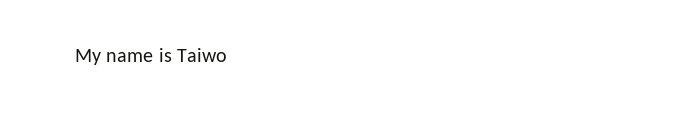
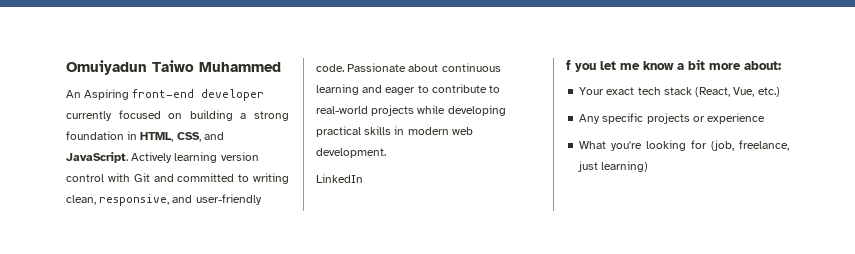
- My name is Taiwo
+ Omuiyadun Taiwo Muhammed
+ An Aspiring front-end developer currently focused on building a strong foundation in HTML, CSS, and JavaScript. Actively learning version control with Git and committed to writing clean, responsive, and user-friendly code. Passionate about continuous learning and eager to contribute to real-world projects while developing practical skills in modern web development.
+ LinkedIn
+ f you let me know a bit more about:
+ Your exact tech stack (React, Vue, etc.)
+ Any specific projects or experience
+ What you're looking for (job, freelance, just learning)

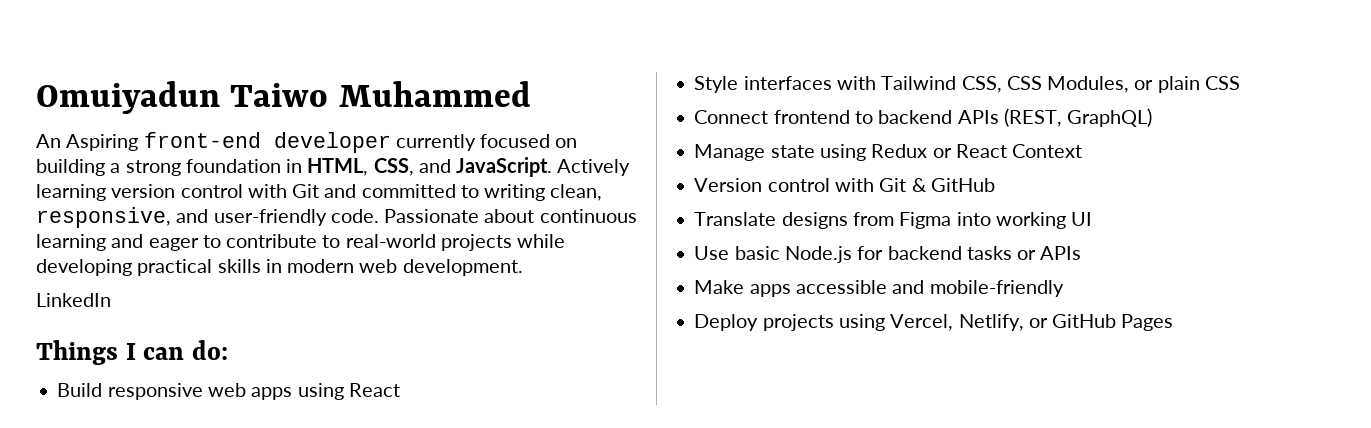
- f you let me know a bit more about:
- Your exact tech stack (React, Vue, etc.)
- Any specific projects or experience
- What you're looking for (job, freelance, just learning)
+ Things I can do:
+ Build responsive web apps using React
+ Style interfaces with Tailwind CSS, CSS Modules, or plain CSS
+ Connect frontend to backend APIs (REST, GraphQL)
+ Manage state using Redux or React Context
+ Version control with Git & GitHub
+ Translate designs from Figma into working UI
+ Use basic Node.js for backend tasks or APIs
+ Make apps accessible and mobile-friendly
+ Deploy projects using Vercel, Netlify, or GitHub Pages

